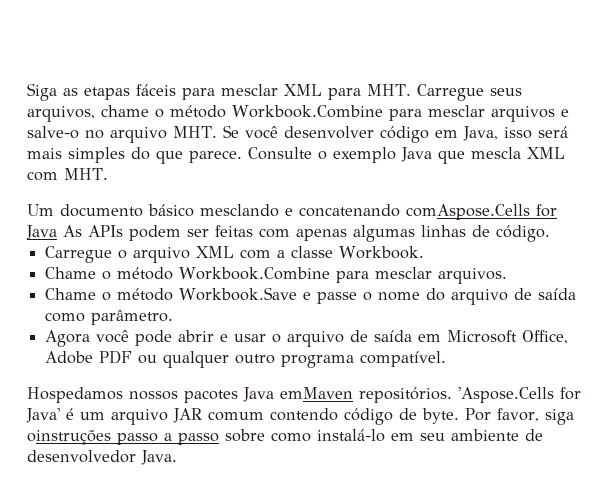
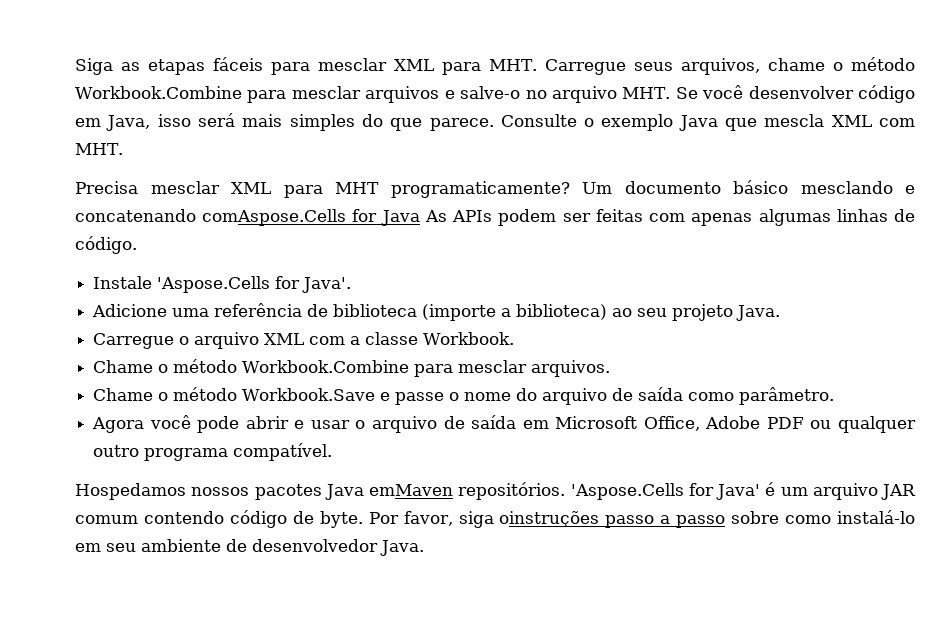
+ Precisa mesclar XML para MHT programaticamente?
+ Instale 'Aspose.Cells for Java'.
+ Adicione uma referência de biblioteca (importe a biblioteca) ao seu projeto Java.

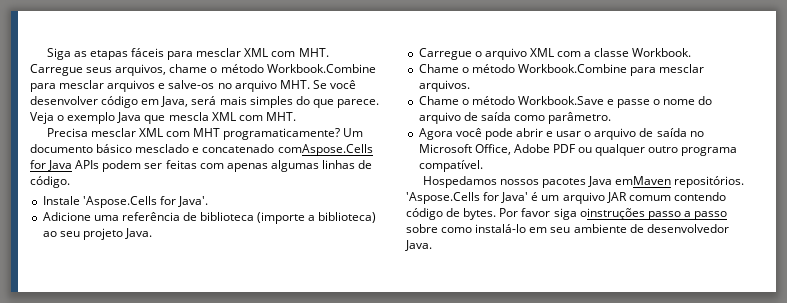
- Siga as etapas fáceis para mesclar XML para MHT. Carregue seus arquivos, chame o método Workbook.Combine para mesclar arquivos e salve-o no arquivo MHT. Se você desenvolver código em Java, isso será mais simples do que parece.
+ Siga as etapas fáceis para mesclar XML com MHT. Carregue seus arquivos, chame o método Workbook.Combine para mesclar arquivos e salve-os no arquivo MHT. Se você desenvolver código em Java, será mais simples do que parece.
- Consulte o exemplo Java que mescla XML com MHT.
+ Veja o exemplo Java que mescla XML com MHT.
- Precisa mesclar XML para MHT programaticamente?
+ Precisa mesclar XML com MHT programaticamente?
- Um documento básico mesclando e concatenando comAspose.Cells for Java As APIs podem ser feitas com apenas algumas linhas de código.
+ Um documento básico mesclado e concatenado comAspose.Cells for Java APIs podem ser feitas com apenas algumas linhas de código.
- Agora você pode abrir e usar o arquivo de saída em Microsoft Office, Adobe PDF ou qualquer outro programa compatível.
+ Agora você pode abrir e usar o arquivo de saída no Microsoft Office, Adobe PDF ou qualquer outro programa compatível.
- 'Aspose.Cells for Java' é um arquivo JAR comum contendo código de byte. Por favor, siga oinstruções passo a passo sobre como instalá-lo em seu ambiente de desenvolvedor Java.
+ 'Aspose.Cells for Java' é um arquivo JAR comum contendo código de bytes. Por favor siga oinstruções passo a passo sobre como instalá-lo em seu ambiente de desenvolvedor Java.

